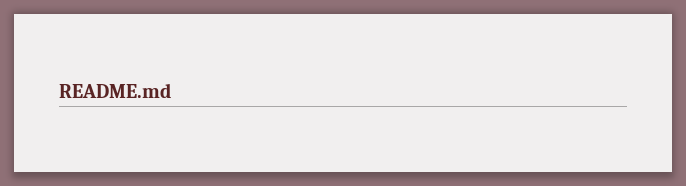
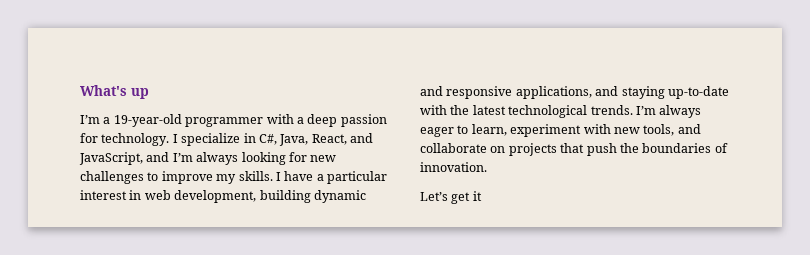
- README.md
+ What's up
+ I’m a 19-year-old programmer with a deep passion for technology. I specialize in C#, Java, React, and JavaScript, and I’m always looking for new challenges to improve my skills. I have a particular interest in web development, building dynamic and responsive applications, and staying up-to-date with the latest technological trends. I’m always eager to learn, experiment with new tools, and collaborate on projects that push the boundaries of innovation.
+ Let’s get it

